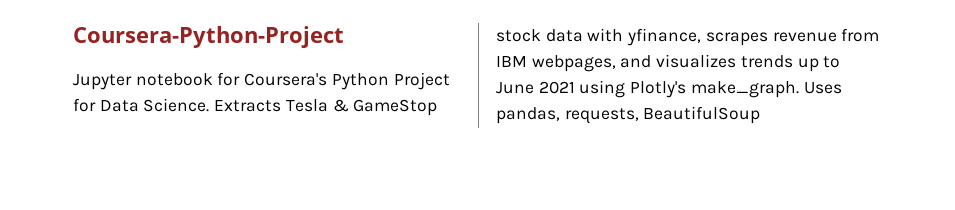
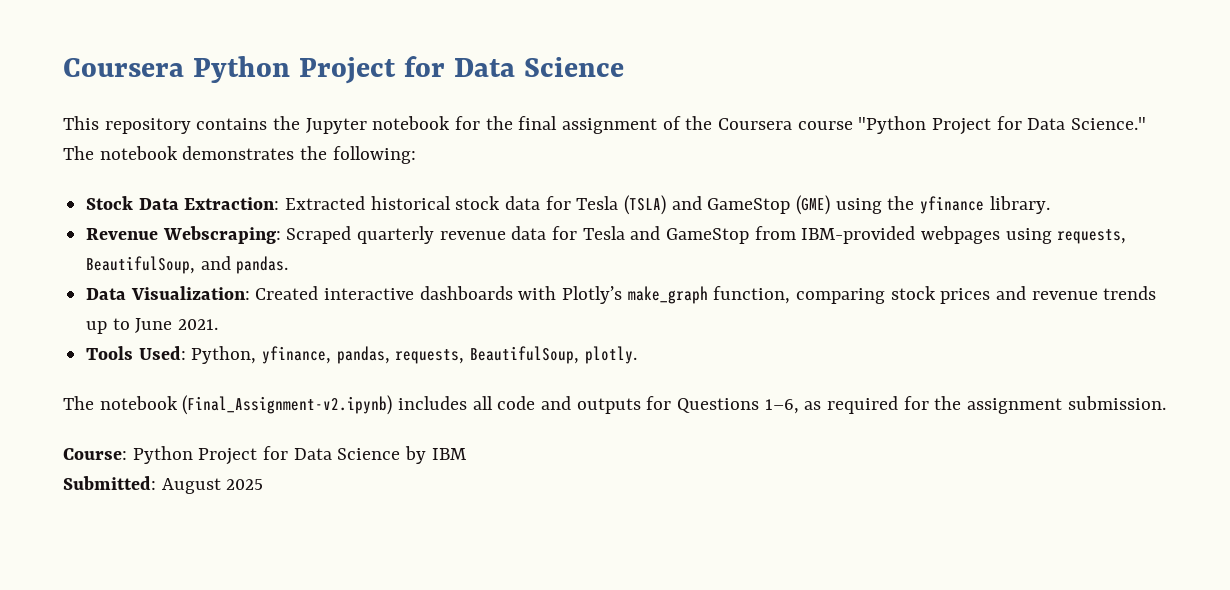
- Coursera-Python-Project
- Jupyter notebook for Coursera's Python Project for Data Science. Extracts Tesla & GameStop stock data with yfinance, scrapes revenue from IBM webpages, and visualizes trends up to June 2021 using Plotly's make_graph. Uses pandas, requests, BeautifulSoup
+ Coursera Python Project for Data Science
+ This repository contains the Jupyter notebook for the final assignment of the Coursera course "Python Project for Data Science." The notebook demonstrates the following:
+ Stock Data Extraction: Extracted historical stock data for Tesla (TSLA) and GameStop (GME) using the yfinance library.
+ Revenue Webscraping: Scraped quarterly revenue data for Tesla and GameStop from IBM-provided webpages using requests, BeautifulSoup, and pandas.
+ Data Visualization: Created interactive dashboards with Plotly’s make_graph function, comparing stock prices and revenue trends up to June 2021.
+ Tools Used: Python, yfinance, pandas, requests, BeautifulSoup, plotly.
+ The notebook (Final_Assignment-v2.ipynb) includes all code and outputs for Questions 1–6, as required for the assignment submission.
+ Course: Python Project for Data Science by IBM
+ Submitted: August 2025

